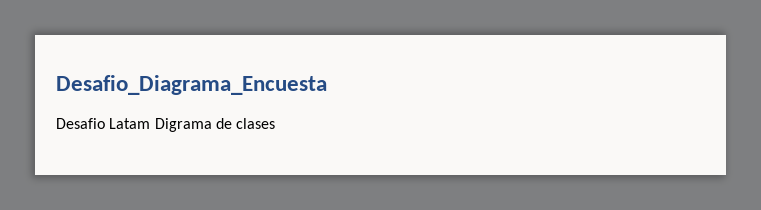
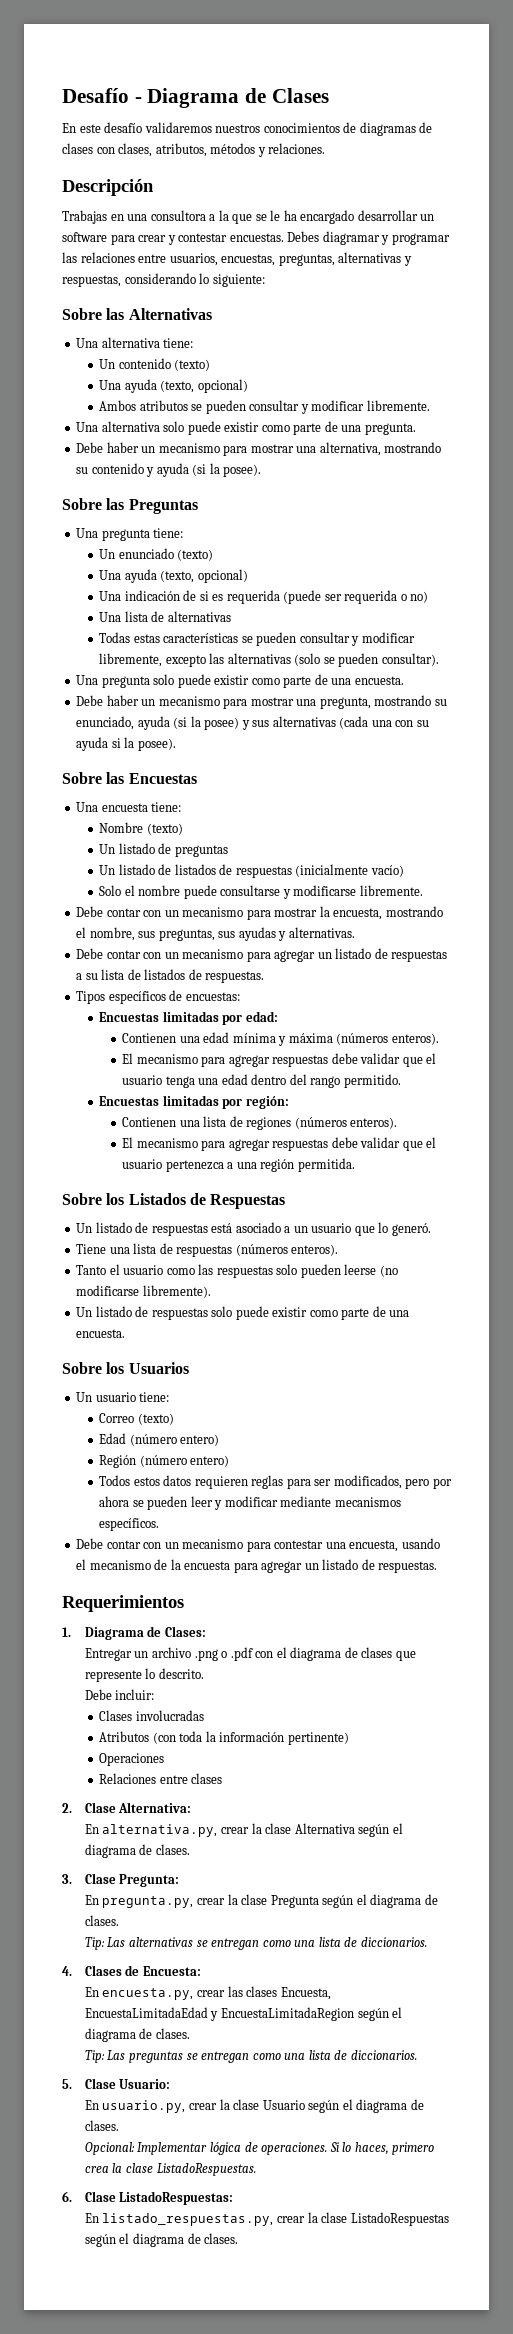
- Desafio_Diagrama_Encuesta
- Desafio Latam Digrama de clases
+ Desafío - Diagrama de Clases
+ En este desafío validaremos nuestros conocimientos de diagramas de clases con clases, atributos, métodos y relaciones.
+ Descripción
+ Trabajas en una consultora a la que se le ha encargado desarrollar un software para crear y contestar encuestas. Debes diagramar y programar las relaciones entre usuarios, encuestas, preguntas, alternativas y respuestas, considerando lo siguiente:
+ Sobre las Alternativas
+ Una alternativa tiene:
+ Un contenido (texto)
+ Una ayuda (texto, opcional)
+ Ambos atributos se pueden consultar y modificar libremente.
+ Una alternativa solo puede existir como parte de una pregunta.
+ Debe haber un mecanismo para mostrar una alternativa, mostrando su contenido y ayuda (si la posee).
+ Sobre las Preguntas
+ Una pregunta tiene:
+ Un enunciado (texto)
+ Una ayuda (texto, opcional)
+ Una indicación de si es requerida (puede ser requerida o no)
+ Una lista de alternativas
+ Todas estas características se pueden consultar y modificar libremente, excepto las alternativas (solo se pueden consultar).
+ Una pregunta solo puede existir como parte de una encuesta.
+ Debe haber un mecanismo para mostrar una pregunta, mostrando su enunciado, ayuda (si la posee) y sus alternativas (cada una con su ayuda si la posee).
+ Sobre las Encuestas
+ Una encuesta tiene:
+ Nombre (texto)
+ Un listado de preguntas
+ Un listado de listados de respuestas (inicialmente vacío)
+ Solo el nombre puede consultarse y modificarse libremente.
+ Debe contar con un mecanismo para mostrar la encuesta, mostrando el nombre, sus preguntas, sus ayudas y alternativas.
+ Debe contar con un mecanismo para agregar un listado de respuestas a su lista de listados de respuestas.
+ Tipos específicos de encuestas:
+ Encuestas limitadas por edad:
+ Contienen una edad mínima y máxima (números enteros).
+ El mecanismo para agregar respuestas debe validar que el usuario tenga una edad dentro del rango permitido.
+ Encuestas limitadas por región:
+ Contienen una lista de regiones (números enteros).
+ El mecanismo para agregar respuestas debe validar que el usuario pertenezca a una región permitida.
+ Sobre los Listados de Respuestas
+ Un listado de respuestas está asociado a un usuario que lo generó.
+ Tiene una lista de respuestas (números enteros).
+ Tanto el usuario como las respuestas solo pueden leerse (no modificarse libremente).
+ Un listado de respuestas solo puede existir como parte de una encuesta.
+ Sobre los Usuarios
+ Un usuario tiene:
+ Correo (texto)
+ Edad (número entero)
+ Región (número entero)
+ Todos estos datos requieren reglas para ser modificados, pero por ahora se pueden leer y modificar mediante mecanismos específicos.
+ Debe contar con un mecanismo para contestar una encuesta, usando el mecanismo de la encuesta para agregar un listado de respuestas.
+ Requerimientos
+ 1. Diagrama de Clases:
+ Entregar un archivo .png o .pdf con el diagrama de clases que represente lo descrito.
+ Debe incluir:
+ Clases involucradas
+ Atributos (con toda la información pertinente)
+ Operaciones
+ Relaciones entre clases
+ 2. Clase Alternativa:
+ En alternativa.py, crear la clase Alternativa según el diagrama de clases.
+ 3. Clase Pregunta:
+ En pregunta.py, crear la clase Pregunta según el diagrama de clases.
+ Tip: Las alternativas se entregan como una lista de diccionarios.
+ 4. Clases de Encuesta:
+ En encuesta.py, crear las clases Encuesta, EncuestaLimitadaEdad y EncuestaLimitadaRegion según el diagrama de clases.
+ Tip: Las preguntas se entregan como una lista de diccionarios.
+ 5. Clase Usuario:
+ En usuario.py, crear la clase Usuario según el diagrama de clases.
+ Opcional: Implementar lógica de operaciones. Si lo haces, primero crea la clase ListadoRespuestas.
+ 6. Clase ListadoRespuestas:
+ En listado_respuestas.py, crear la clase ListadoRespuestas según el diagrama de clases.

